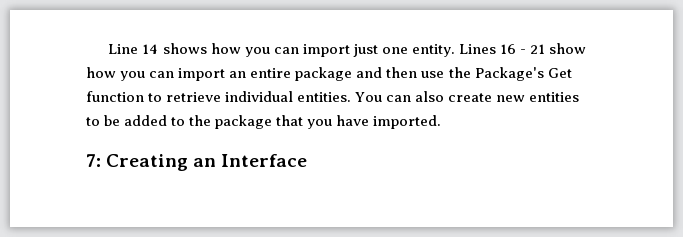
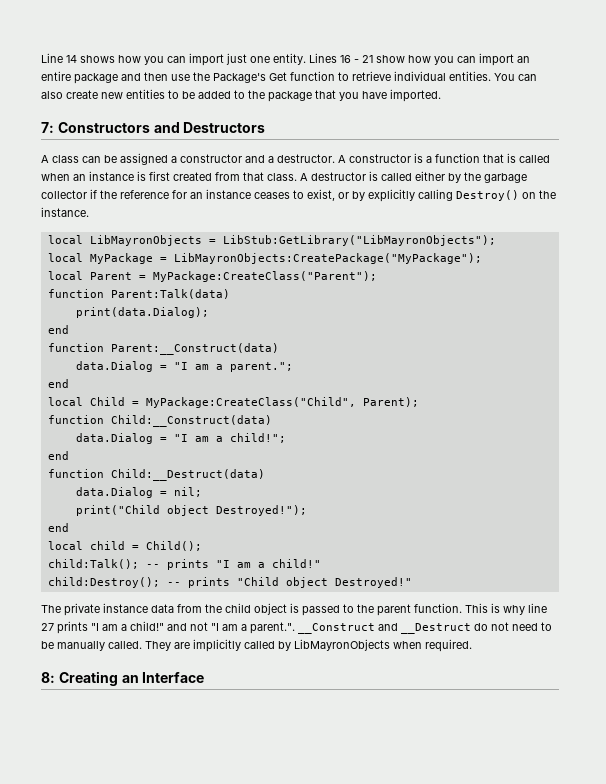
- 7: Creating an Interface
+ 7: Constructors and Destructors
+ A class can be assigned a constructor and a destructor. A constructor is a function that is called when an instance is first created from that class. A destructor is called either by the garbage collector if the reference for an instance ceases to exist, or by explicitly calling Destroy() on the instance.
+ local LibMayronObjects = LibStub:GetLibrary("LibMayronObjects");
+ local MyPackage = LibMayronObjects:CreatePackage("MyPackage");
+ local Parent = MyPackage:CreateClass("Parent");
+ function Parent:Talk(data)
+ print(data.Dialog);
+ end
+ function Parent:__Construct(data)
+ data.Dialog = "I am a parent.";
+ end
+ local Child = MyPackage:CreateClass("Child", Parent);
+ function Child:__Construct(data)
+ data.Dialog = "I am a child!";
+ end
+ function Child:__Destruct(data)
+ data.Dialog = nil;
+ print("Child object Destroyed!");
+ end
+ local child = Child();
+ child:Talk(); -- prints "I am a child!"
+ child:Destroy(); -- prints "Child object Destroyed!"
+ The private instance data from the child object is passed to the parent function. This is why line 27 prints "I am a child!" and not "I am a parent.". __Construct and __Destruct do not need to be manually called. They are implicitly called by LibMayronObjects when required.
+ 8: Creating an Interface

